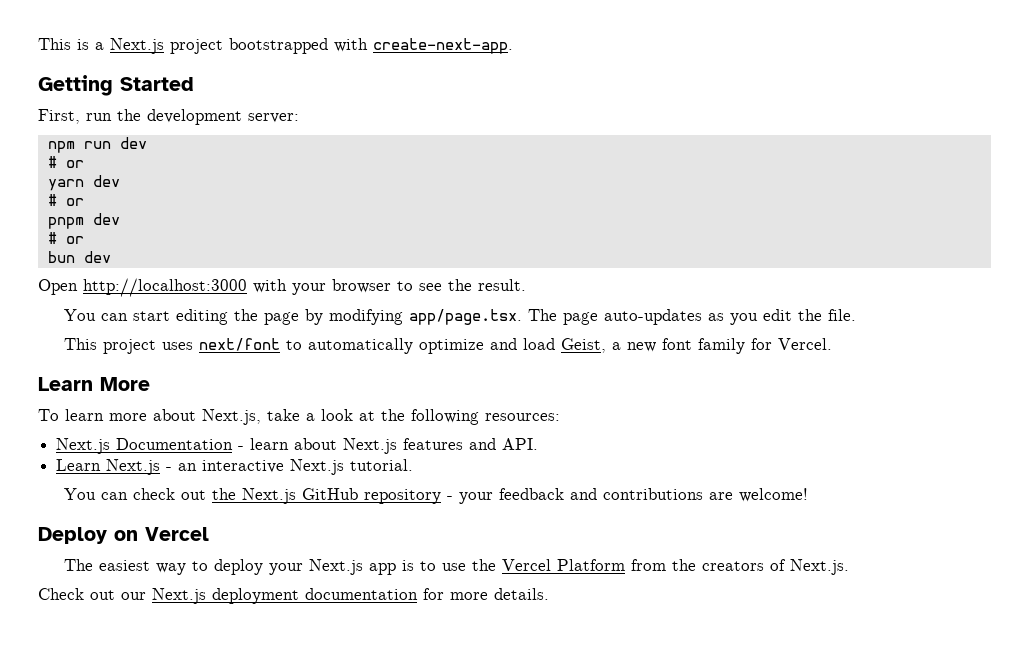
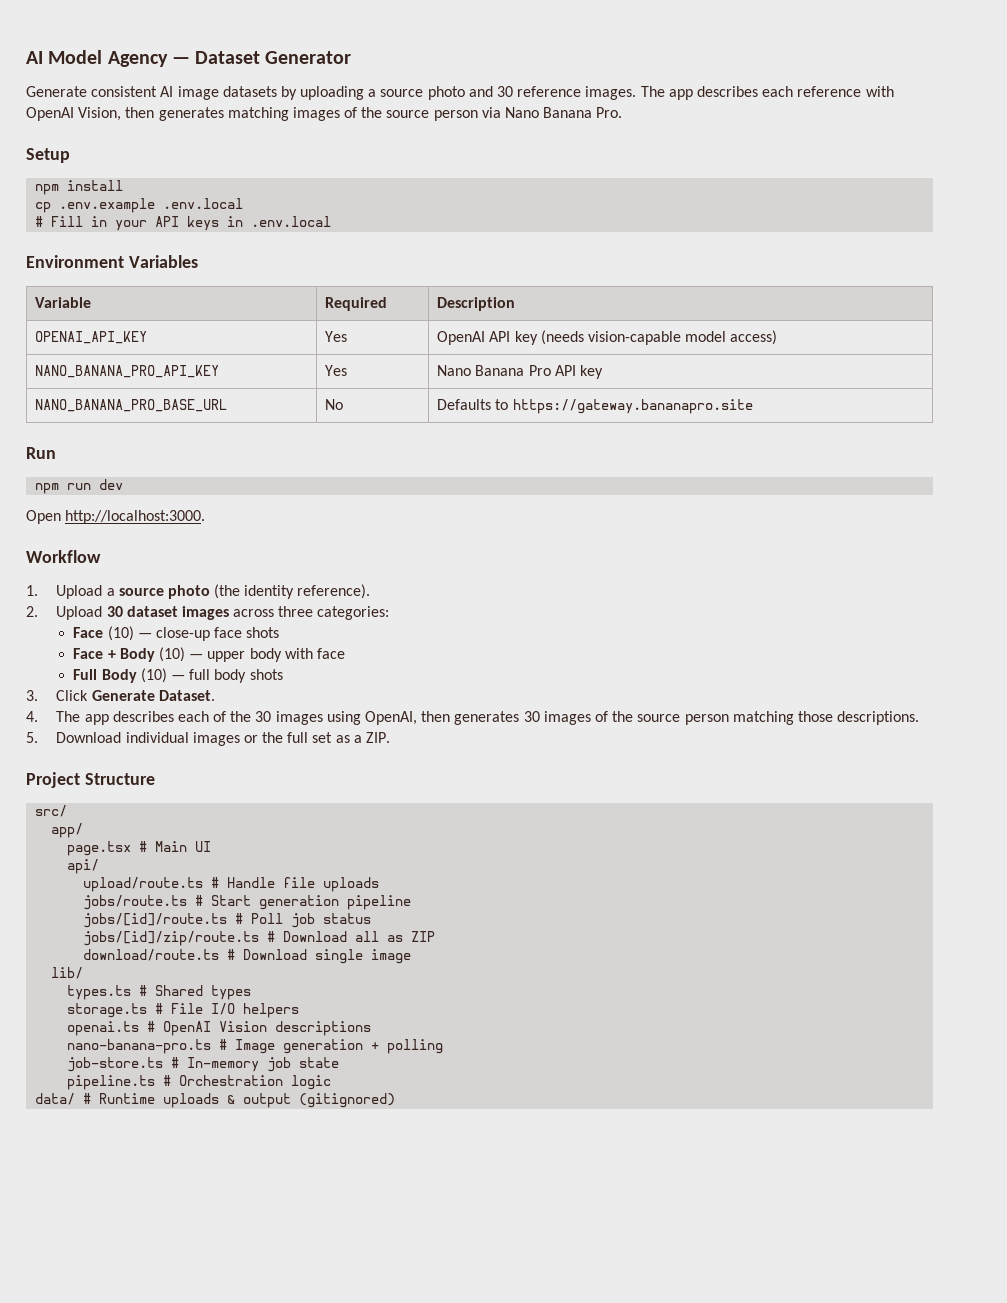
- This is a Next.js project bootstrapped with create-next-app.
- Getting Started
- First, run the development server:
+ AI Model Agency — Dataset Generator
+ Generate consistent AI image datasets by uploading a source photo and 30 reference images. The app describes each reference with OpenAI Vision, then generates matching images of the source person via Nano Banana Pro.
+ Setup
+ npm install
+ cp .env.example .env.local
+ # Fill in your API keys in .env.local
+ Environment Variables
+ Variable | Required | Description
+ OPENAI_API_KEY | Yes | OpenAI API key (needs vision-capable model access)
+ NANO_BANANA_PRO_API_KEY | Yes | Nano Banana Pro API key
+ NANO_BANANA_PRO_BASE_URL | No | Defaults to https://gateway.bananapro.site
+ Run
  npm run dev
- # or
- yarn dev
- # or
- pnpm dev
- # or
- bun dev
- Open http://localhost:3000 with your browser to see the result.
- You can start editing the page by modifying app/page.tsx. The page auto-updates as you edit the file.
- This project uses next/font to automatically optimize and load Geist, a new font family for Vercel.
- Learn More
- To learn more about Next.js, take a look at the following resources:
- Next.js Documentation - learn about Next.js features and API.
- Learn Next.js - an interactive Next.js tutorial.
- You can check out the Next.js GitHub repository - your feedback and contributions are welcome!
- Deploy on Vercel
- The easiest way to deploy your Next.js app is to use the Vercel Platform from the creators of Next.js.
- Check out our Next.js deployment documentation for more details.
+ Open http://localhost:3000.
+ Workflow
+ 1. Upload a source photo (the identity reference).
+ 2. Upload 30 dataset images across three categories:
+ Face (10) — close-up face shots
+ Face + Body (10) — upper body with face
+ Full Body (10) — full body shots
+ 3. Click Generate Dataset.
+ 4. The app describes each of the 30 images using OpenAI, then generates 30 images of the source person matching those descriptions.
+ 5. Download individual images or the full set as a ZIP.
+ Project Structure
+ src/
+ app/
+ page.tsx # Main UI
+ api/
+ upload/route.ts # Handle file uploads
+ jobs/route.ts # Start generation pipeline
+ jobs/[id]/route.ts # Poll job status
+ jobs/[id]/zip/route.ts # Download all as ZIP
+ download/route.ts # Download single image
+ lib/
+ types.ts # Shared types
+ storage.ts # File I/O helpers
+ openai.ts # OpenAI Vision descriptions
+ nano-banana-pro.ts # Image generation + polling
+ job-store.ts # In-memory job state
+ pipeline.ts # Orchestration logic
+ data/ # Runtime uploads & output (gitignored)

